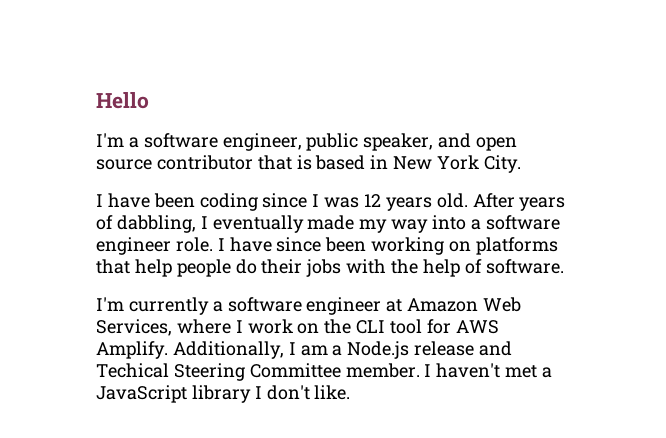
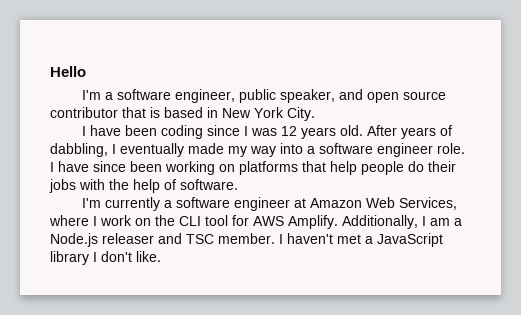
- Additionally, I am a Node.js release and Techical Steering Committee member.
+ Additionally, I am a Node.js releaser and TSC member.

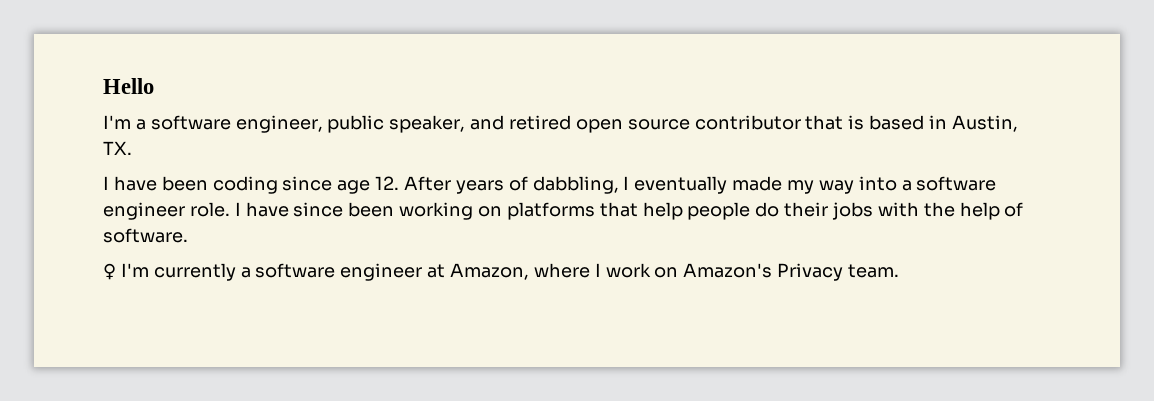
- I'm a software engineer, public speaker, and open source contributor that is based in New York City.
+ I'm a software engineer, public speaker, and retired open source contributor that is based in Austin, TX.
- I have been coding since I was 12 years old. After years of dabbling, I eventually made my way into a software engineer role.
+ I have been coding since age 12. After years of dabbling, I eventually made my way into a software engineer role.
- I'm currently a software engineer at Amazon Web Services, where I work on the CLI tool for AWS Amplify. Additionally, I am a Node.js releaser and TSC member. I haven't met a JavaScript library I don't like.
+ ♀ I'm currently a software engineer at Amazon, where I work on Amazon's Privacy team.

